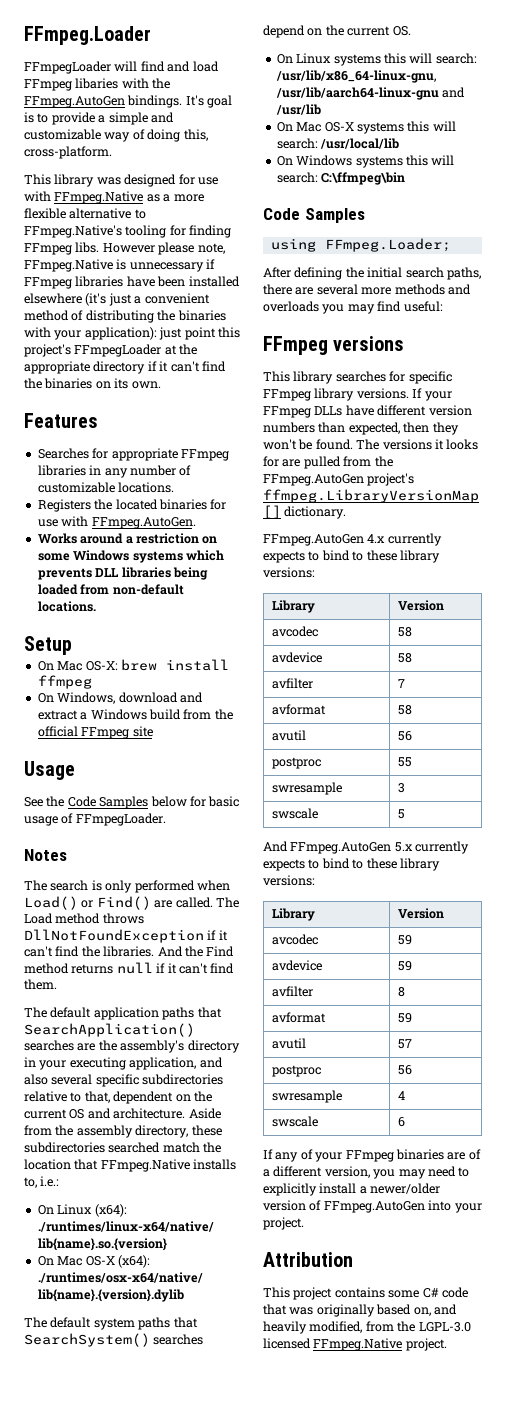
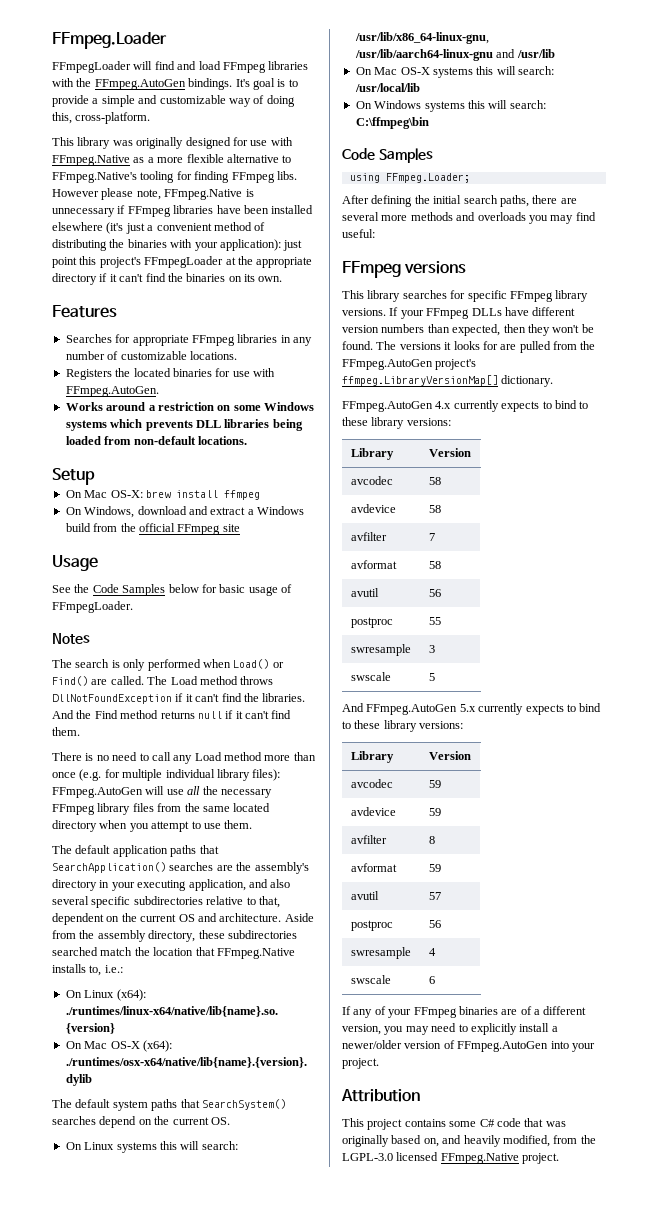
- FFmpegLoader will find and load FFmpeg libaries with the FFmpeg.AutoGen bindings.
+ FFmpegLoader will find and load FFmpeg libraries with the FFmpeg.AutoGen bindings.
- This library was designed for use with FFmpeg.Native as a more flexible alternative to FFmpeg.Native's tooling for finding FFmpeg libs.
+ This library was originally designed for use with FFmpeg.Native as a more flexible alternative to FFmpeg.Native's tooling for finding FFmpeg libs.
+ There is no need to call any Load method more than once (e.g. for multiple individual library files): FFmpeg.AutoGen will use all the necessary FFmpeg library files from the same located directory when you attempt to use them.

